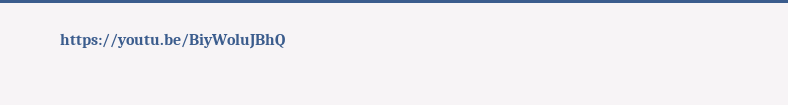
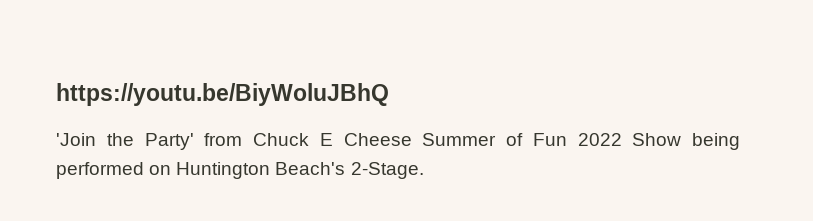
+ 'Join the Party' from Chuck E Cheese Summer of Fun 2022 Show being performed on Huntington Beach's 2-Stage.

